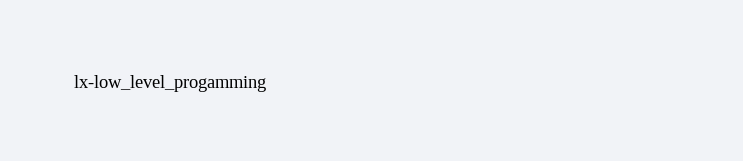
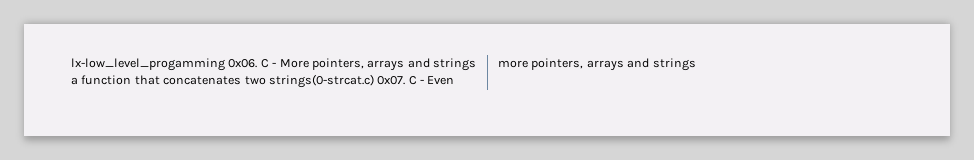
- lx-low_level_progamming
+ lx-low_level_progamming 0x06. C - More pointers, arrays and strings a function that concatenates two strings(0-strcat.c) 0x07. C - Even more pointers, arrays and strings

